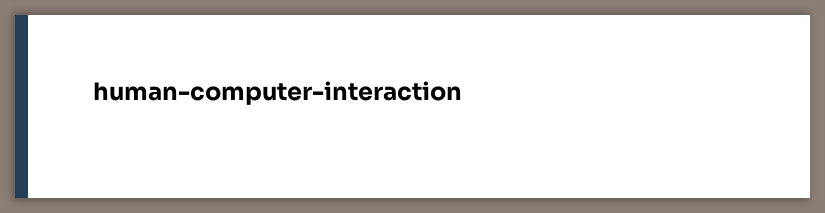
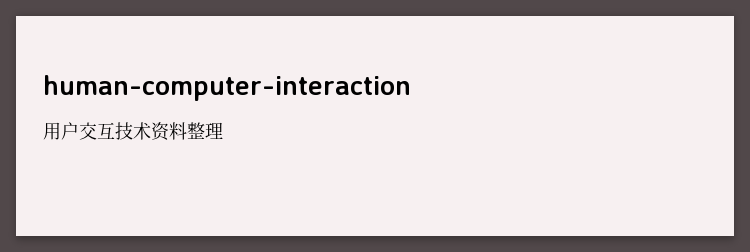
+ 用户交互技术资料整理

